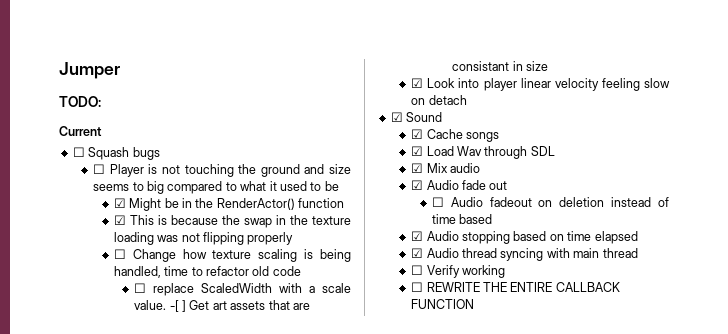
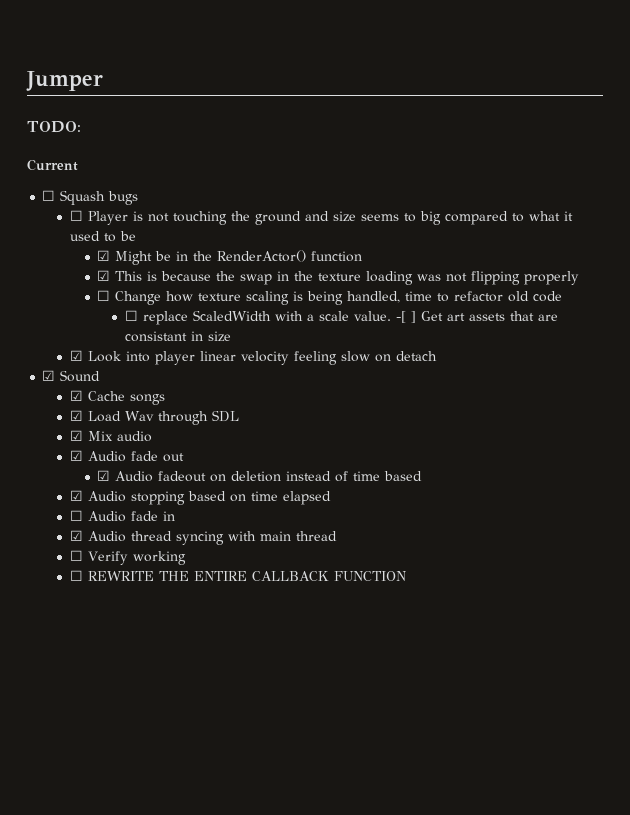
- ☐ Audio fadeout on deletion instead of time based
+ ☑ Audio fadeout on deletion instead of time based
+ ☐ Audio fade in

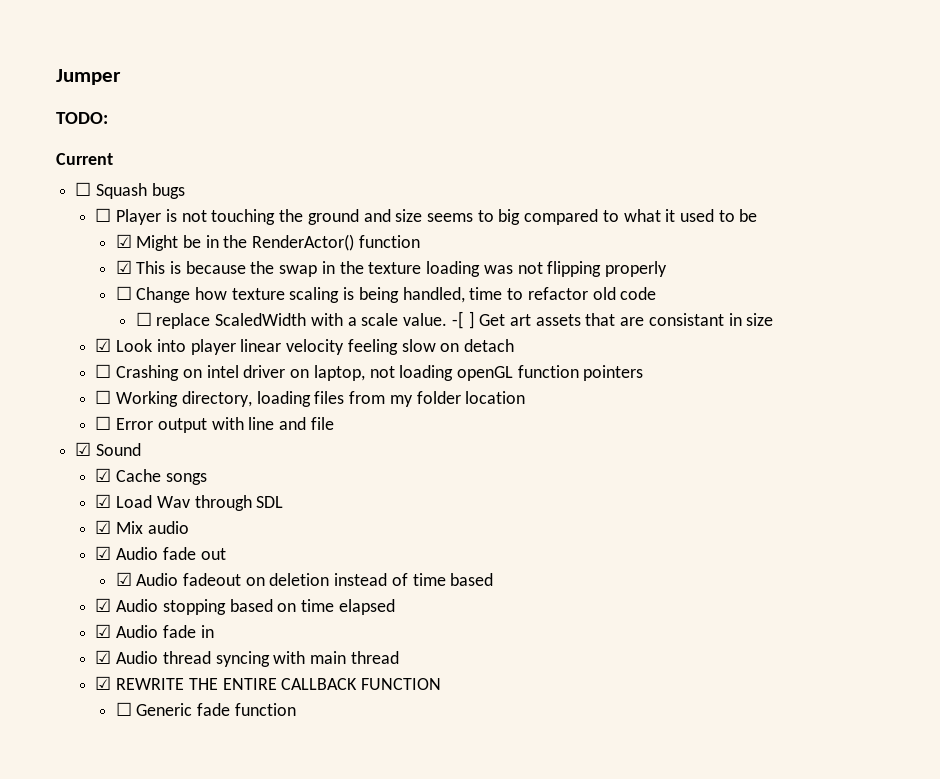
+ ☐ Crashing on intel driver on laptop, not loading openGL function pointers
+ ☐ Working directory, loading files from my folder location
+ ☐ Error output with line and file
- ☐ Audio fade in
+ ☑ Audio fade in
- ☐ Verify working
- ☐ REWRITE THE ENTIRE CALLBACK FUNCTION
+ ☑ REWRITE THE ENTIRE CALLBACK FUNCTION
+ ☐ Generic fade function

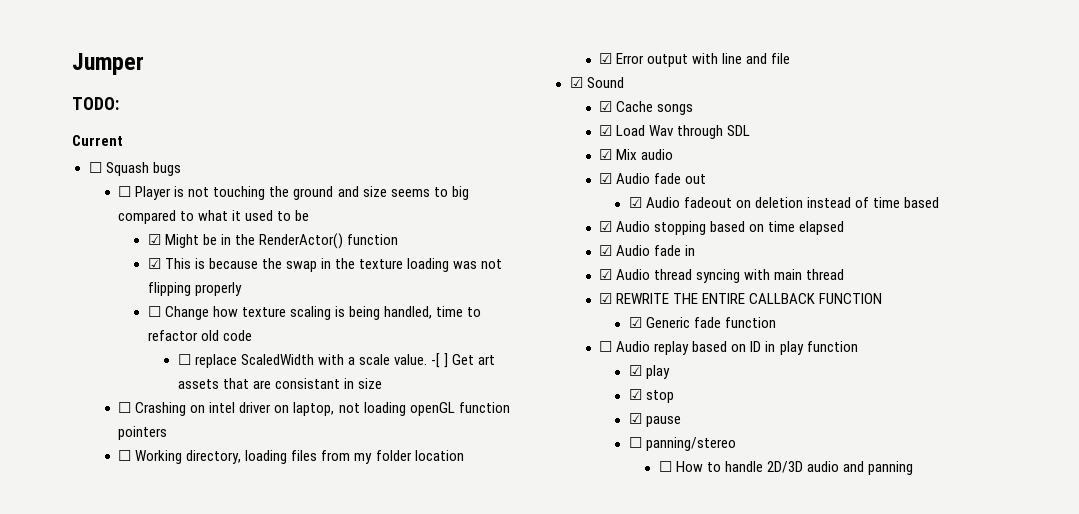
- ☑ Look into player linear velocity feeling slow on detach
- ☐ Error output with line and file
+ ☑ Error output with line and file
- ☐ Generic fade function
+ ☑ Generic fade function
+ ☐ Audio replay based on ID in play function
+ ☑ play
+ ☑ stop
+ ☑ pause
+ ☐ panning/stereo
+ ☐ How to handle 2D/3D audio and panning

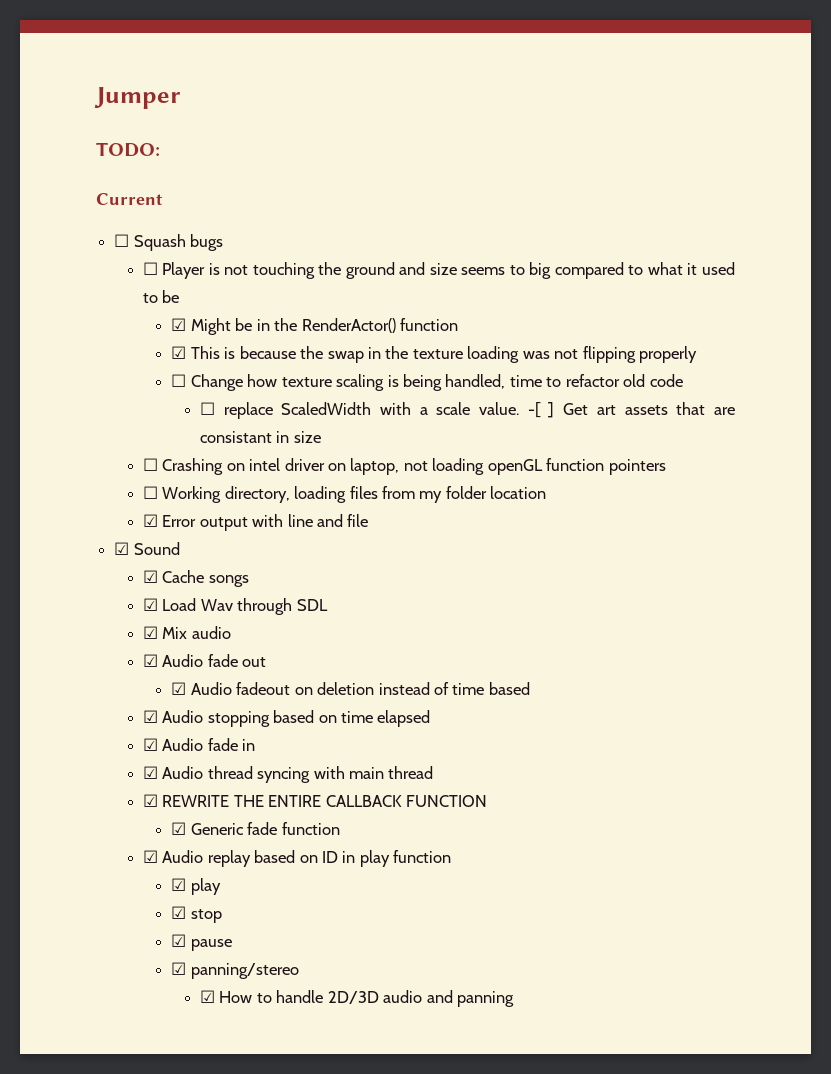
- ☐ Audio replay based on ID in play function
+ ☑ Audio replay based on ID in play function
- ☐ panning/stereo
+ ☑ panning/stereo
- ☐ How to handle 2D/3D audio and panning
+ ☑ How to handle 2D/3D audio and panning

